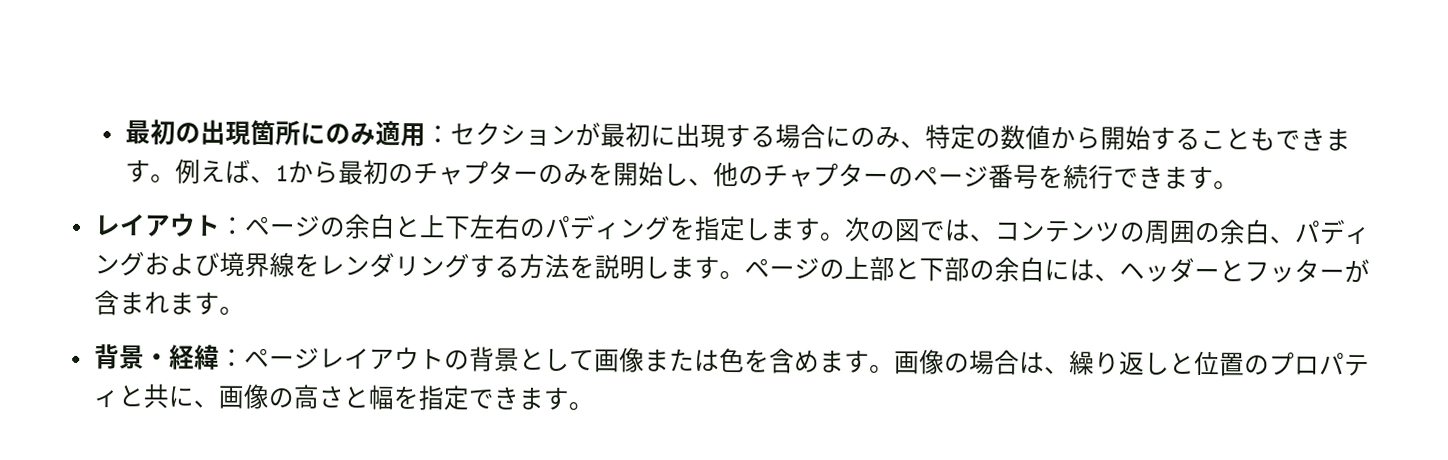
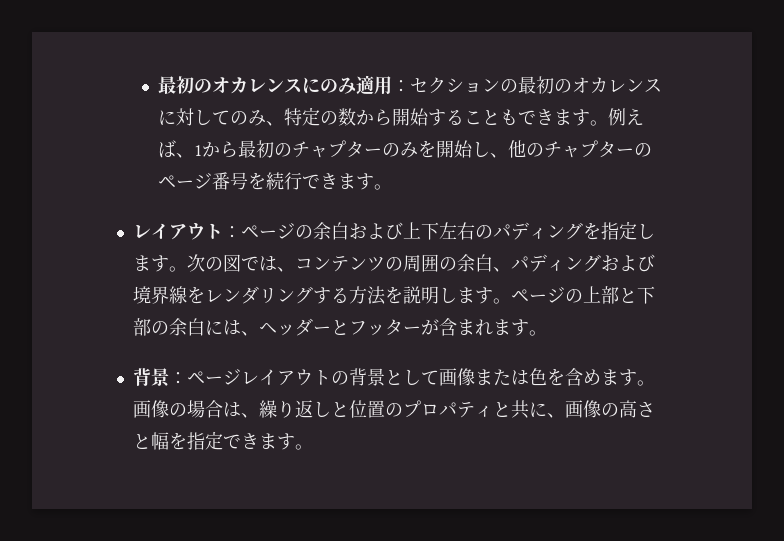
- 最初の出現箇所にのみ適用：セクションが最初に出現する場合にのみ、特定の数値から開始することもできます。
+ 最初のオカレンスにのみ適用：セクションの最初のオカレンスに対してのみ、特定の数から開始することもできます。
- レイアウト：ページの余白と上下左右のパディングを指定します。
+ レイアウト：ページの余白および上下左右のパディングを指定します。
- 背景・経緯：ページレイアウトの背景として画像または色を含めます。
+ 背景：ページレイアウトの背景として画像または色を含めます。

